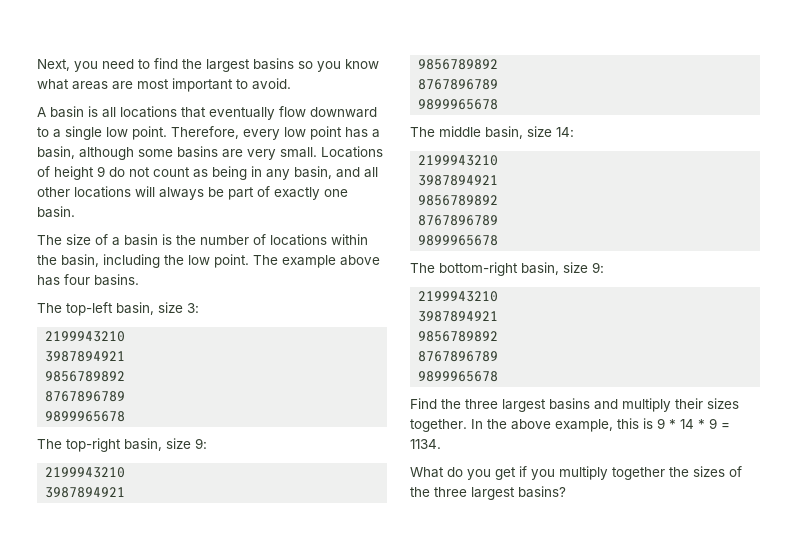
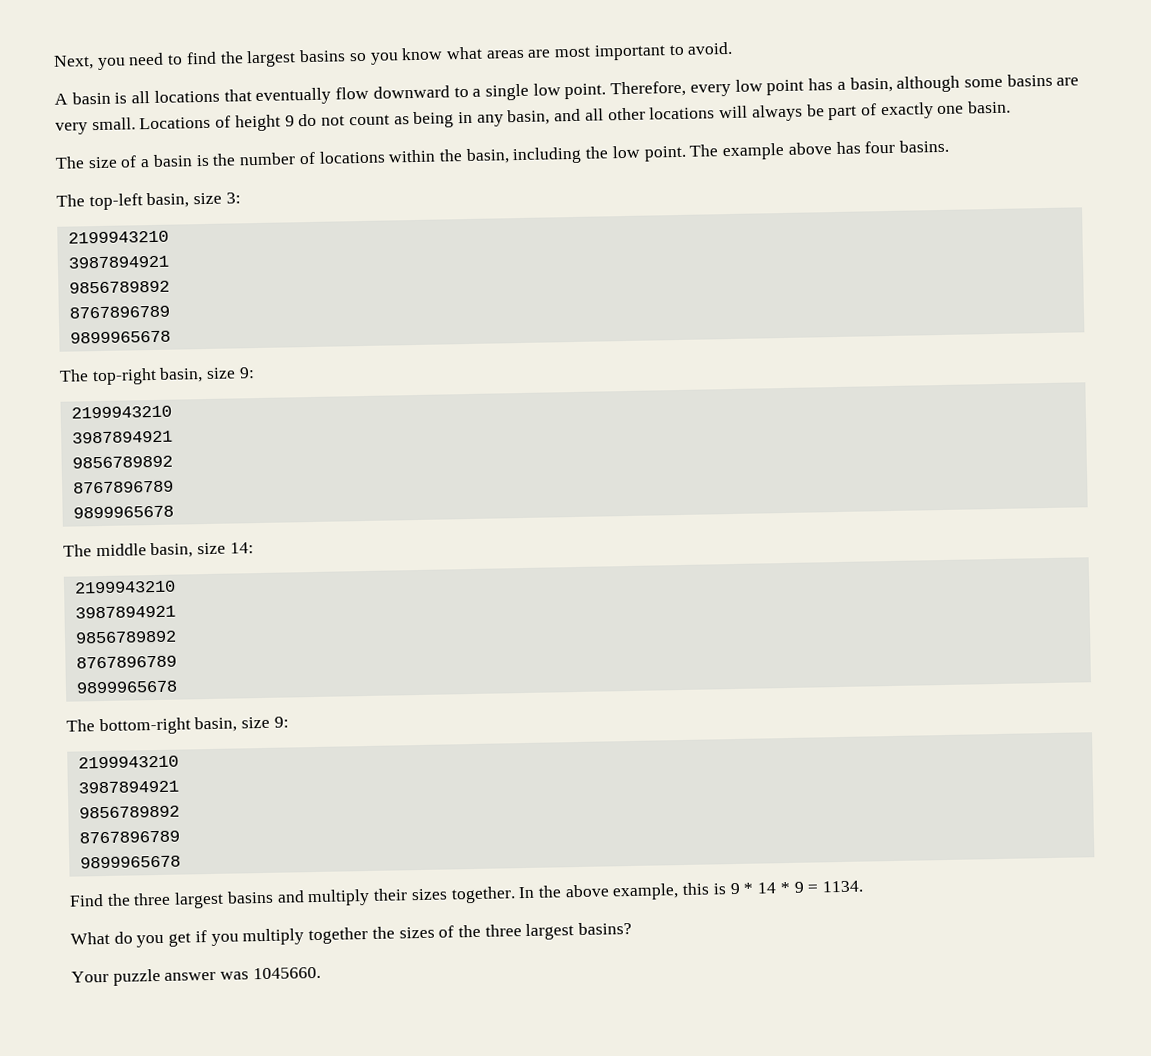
+ Your puzzle answer was 1045660.

